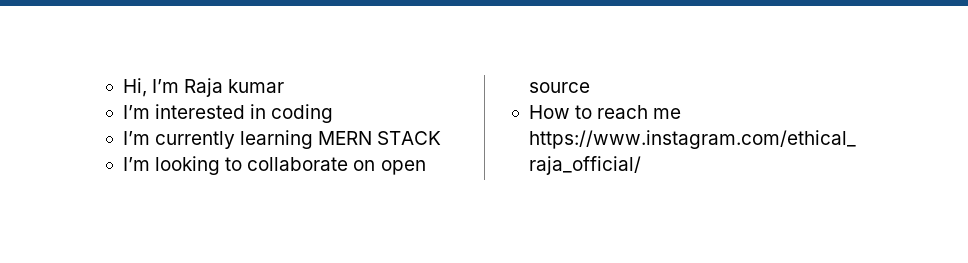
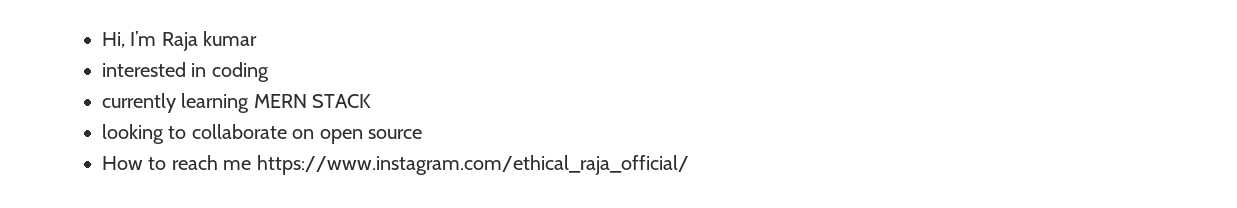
- I’m interested in coding
+ interested in coding
- I’m currently learning MERN STACK
+ currently learning MERN STACK
- I’m looking to collaborate on open source
+ looking to collaborate on open source

